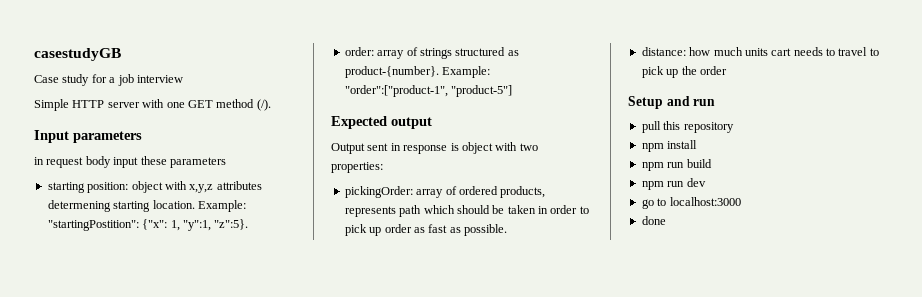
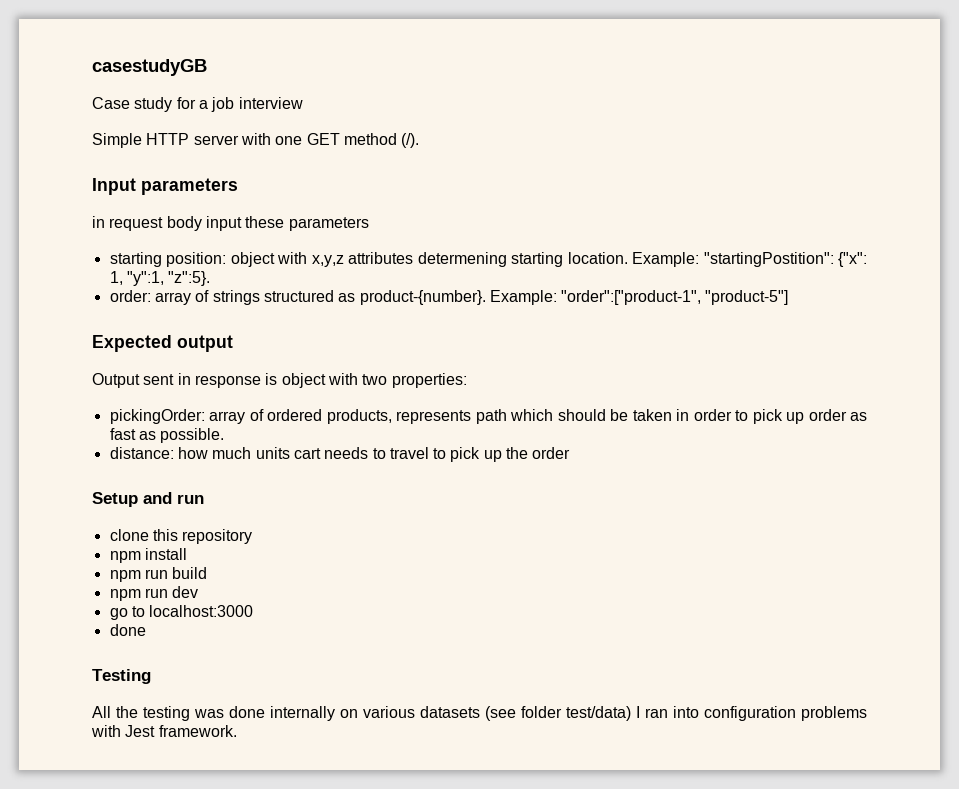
- pull this repository
+ clone this repository
+ Testing
+ All the testing was done internally on various datasets (see folder test/data) I ran into configuration problems with Jest framework.

